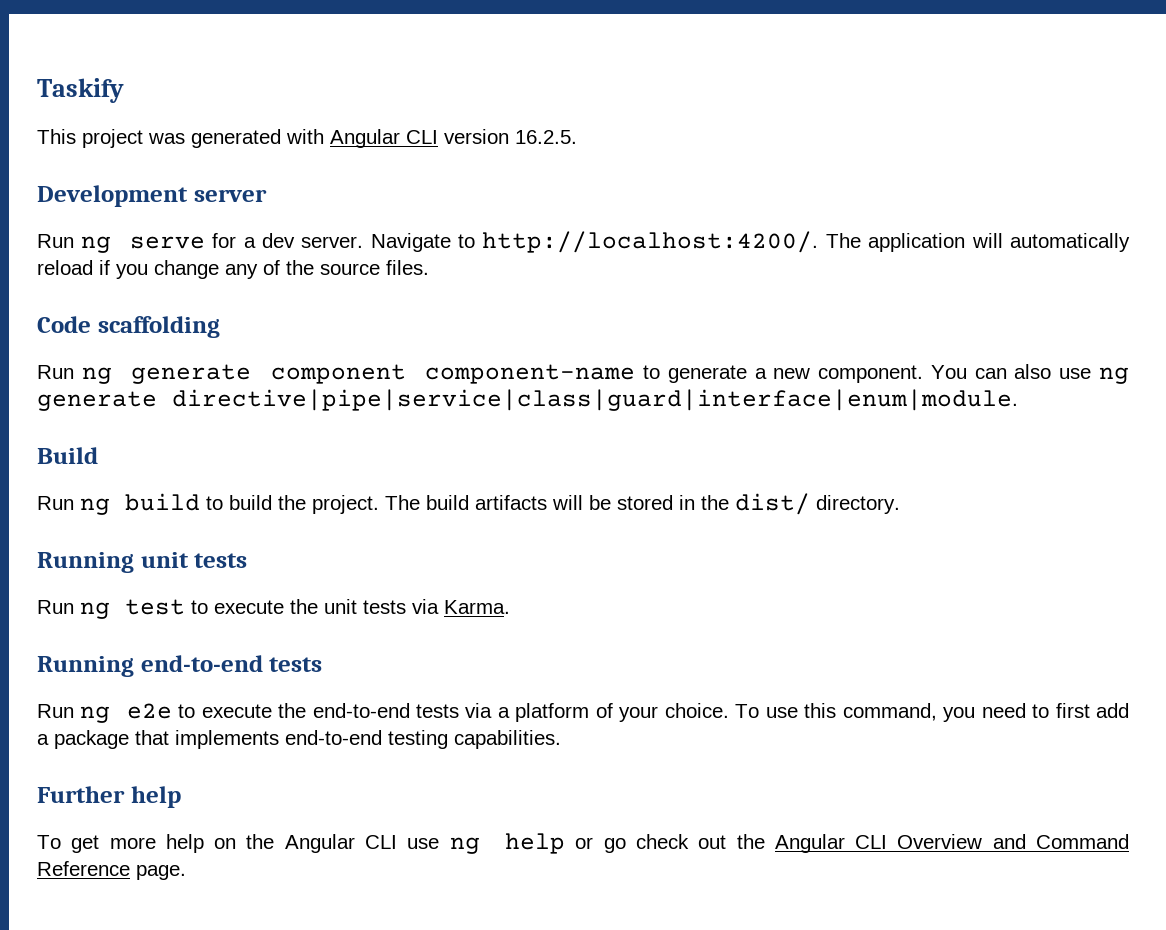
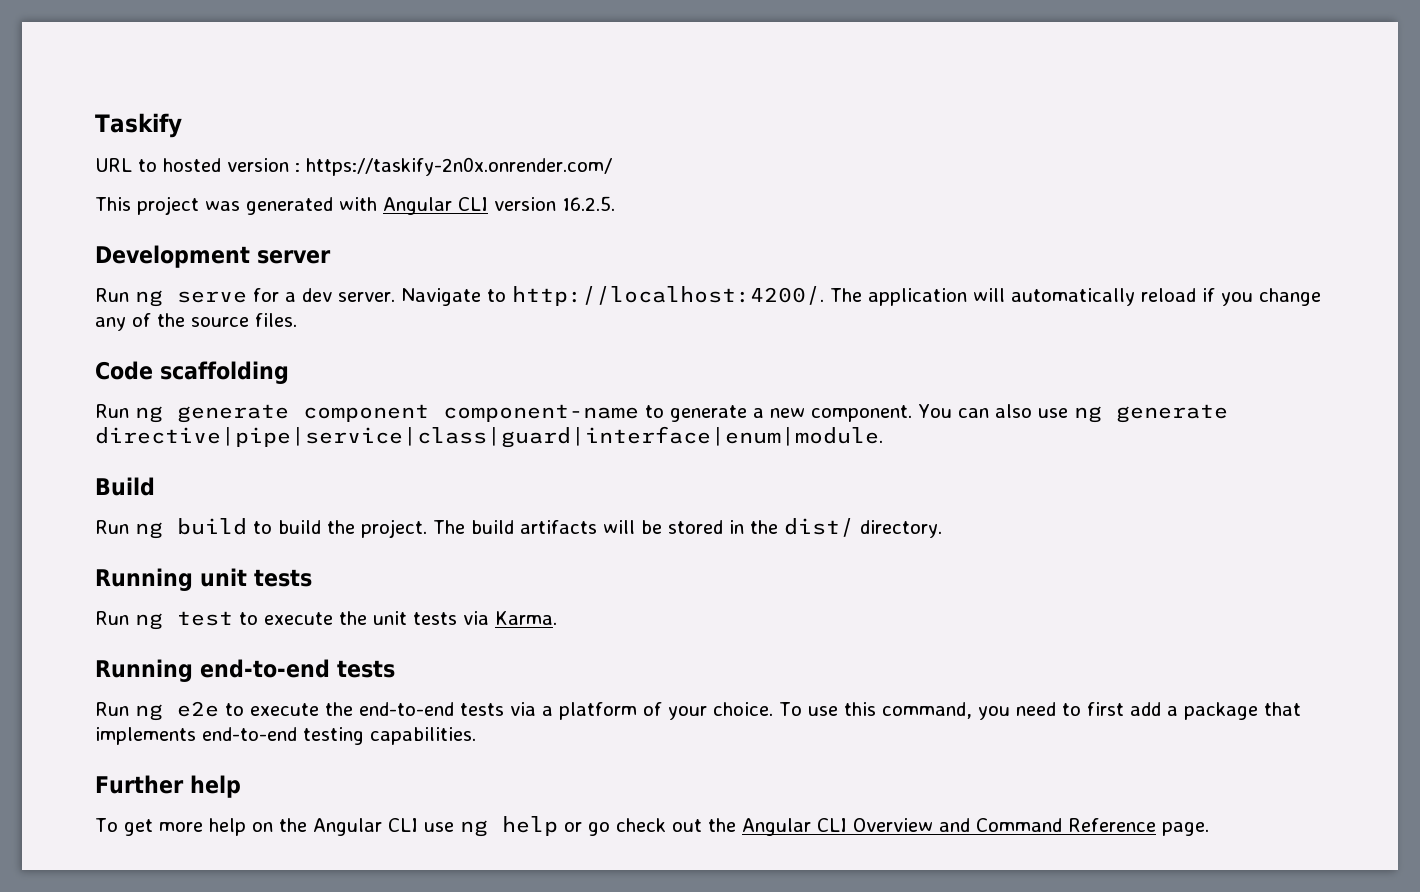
+ URL to hosted version : https://taskify-2n0x.onrender.com/

